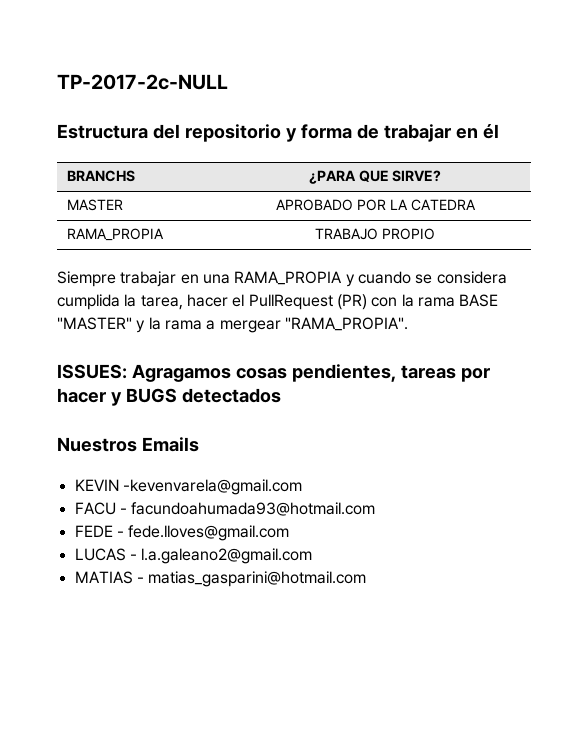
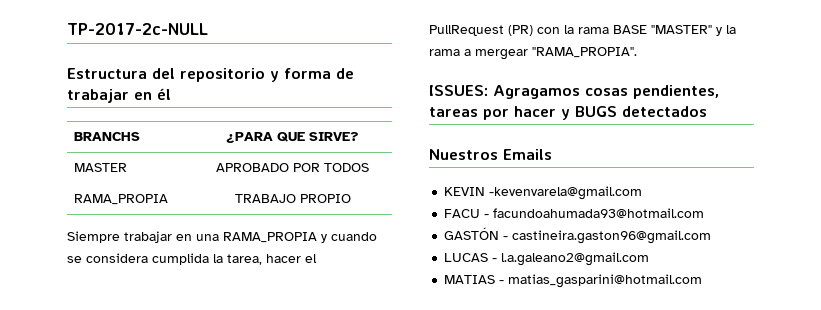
- MASTER | APROBADO POR LA CATEDRA
+ MASTER | APROBADO POR TODOS
- FEDE - fede.lloves@gmail.com
+ GASTÓN - castineira.gaston96@gmail.com

